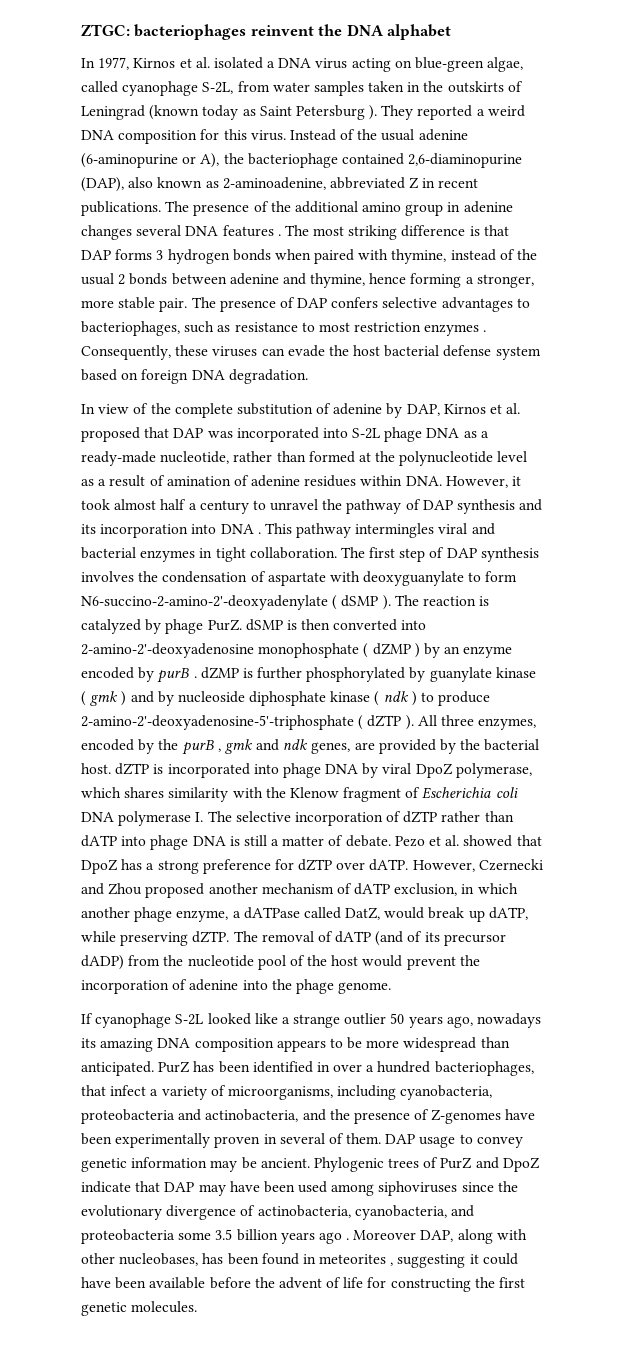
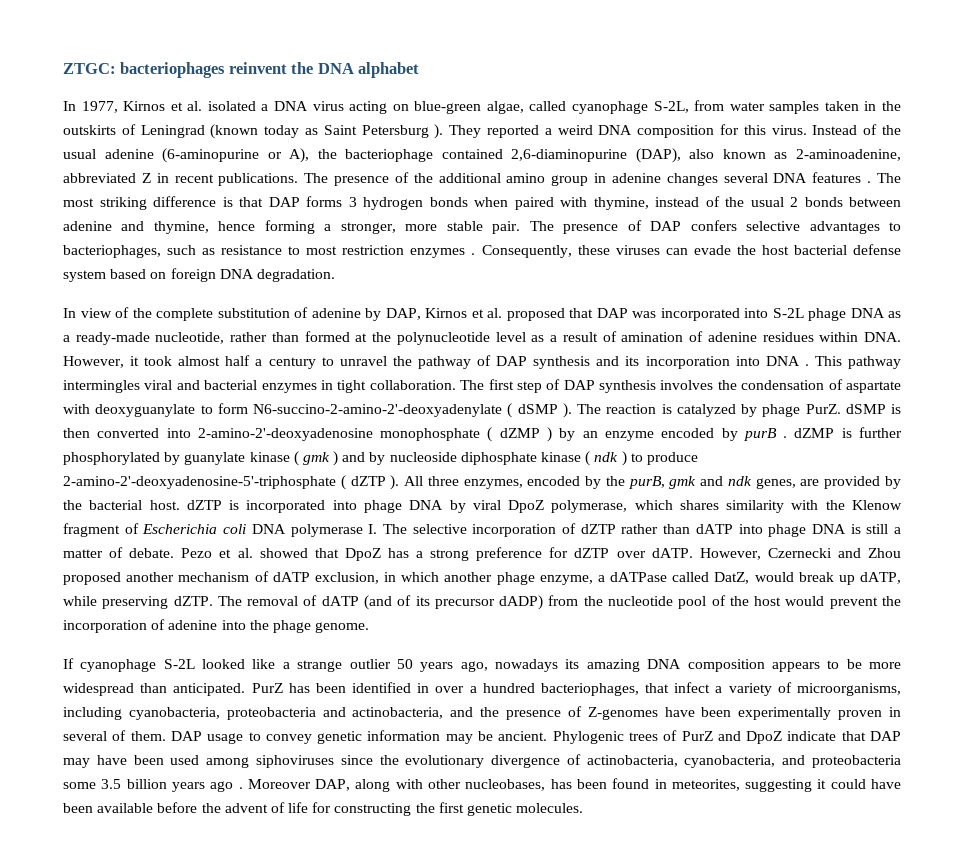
- All three enzymes, encoded by the purB , gmk and ndk genes, are provided by the bacterial host. dZTP is incorporated into phage DNA by viral DpoZ polymerase, which shares similarity with the Klenow fragment of Escherichia coli DNA polymerase I. The selective incorporation of dZTP rather than dATP into phage DNA is still a matter of debate.
+ All three enzymes, encoded by the purB, gmk and ndk genes, are provided by the bacterial host. dZTP is incorporated into phage DNA by viral DpoZ polymerase, which shares similarity with the Klenow fragment of Escherichia coli DNA polymerase I. The selective incorporation of dZTP rather than dATP into phage DNA is still a matter of debate.
- Moreover DAP, along with other nucleobases, has been found in meteorites , suggesting it could have been available before the advent of life for constructing the first genetic molecules.
+ Moreover DAP, along with other nucleobases, has been found in meteorites, suggesting it could have been available before the advent of life for constructing the first genetic molecules.

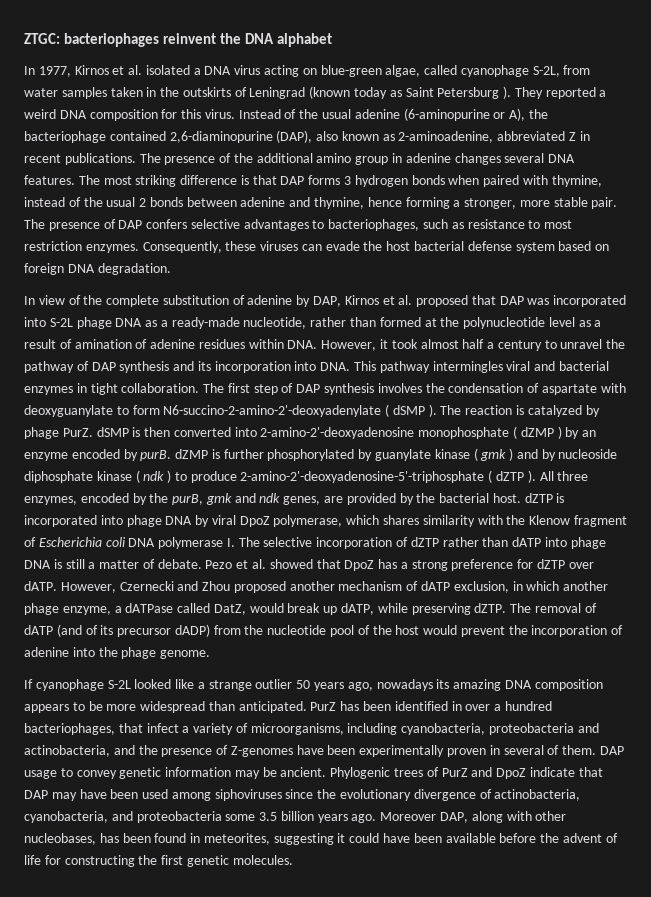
- The presence of the additional amino group in adenine changes several DNA features .
+ The presence of the additional amino group in adenine changes several DNA features.
- The presence of DAP confers selective advantages to bacteriophages, such as resistance to most restriction enzymes .
+ The presence of DAP confers selective advantages to bacteriophages, such as resistance to most restriction enzymes.
- In view of the complete substitution of adenine by DAP, Kirnos et al. proposed that DAP was incorporated into S-2L phage DNA as a ready-made nucleotide, rather than formed at the polynucleotide level as a result of amination of adenine residues within DNA. However, it took almost half a century to unravel the pathway of DAP synthesis and its incorporation into DNA . This pathway intermingles viral and bacterial enzymes in tight collaboration.
+ In view of the complete substitution of adenine by DAP, Kirnos et al. proposed that DAP was incorporated into S-2L phage DNA as a ready-made nucleotide, rather than formed at the polynucleotide level as a result of amination of adenine residues within DNA. However, it took almost half a century to unravel the pathway of DAP synthesis and its incorporation into DNA. This pathway intermingles viral and bacterial enzymes in tight collaboration.
- The reaction is catalyzed by phage PurZ. dSMP is then converted into 2-amino-2'-deoxyadenosine monophosphate ( dZMP ) by an enzyme encoded by purB . dZMP is further phosphorylated by guanylate kinase ( gmk ) and by nucleoside diphosphate kinase ( ndk ) to produce 2-amino-2'-deoxyadenosine-5'-triphosphate ( dZTP ).
+ The reaction is catalyzed by phage PurZ. dSMP is then converted into 2-amino-2'-deoxyadenosine monophosphate ( dZMP ) by an enzyme encoded by purB. dZMP is further phosphorylated by guanylate kinase ( gmk ) and by nucleoside diphosphate kinase ( ndk ) to produce 2-amino-2'-deoxyadenosine-5'-triphosphate ( dZTP ).
- Phylogenic trees of PurZ and DpoZ indicate that DAP may have been used among siphoviruses since the evolutionary divergence of actinobacteria, cyanobacteria, and proteobacteria some 3.5 billion years ago .
+ Phylogenic trees of PurZ and DpoZ indicate that DAP may have been used among siphoviruses since the evolutionary divergence of actinobacteria, cyanobacteria, and proteobacteria some 3.5 billion years ago.

